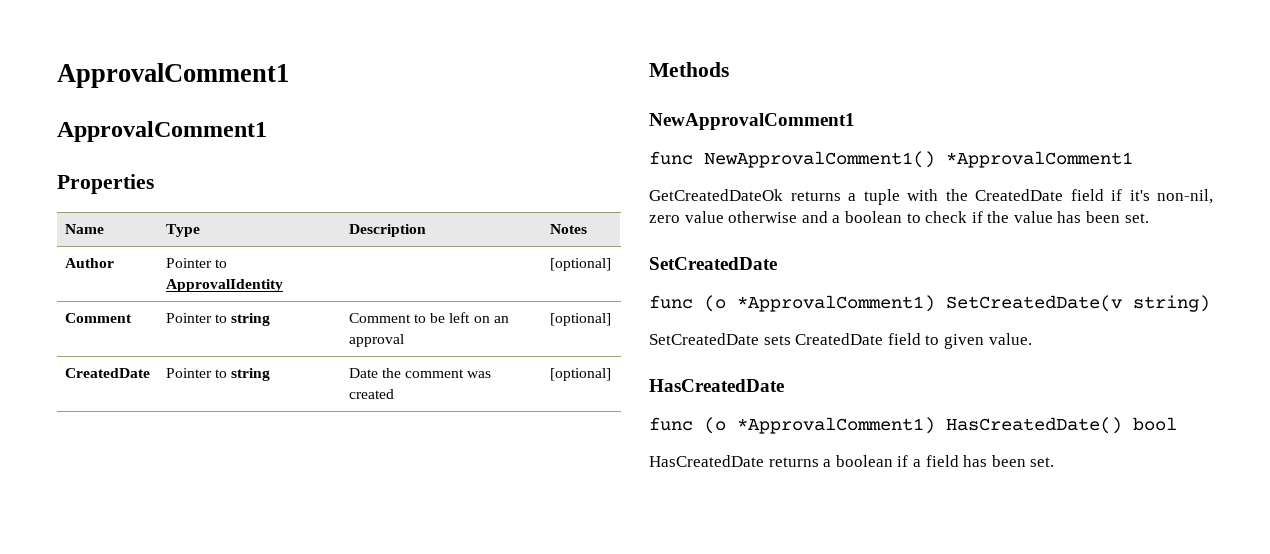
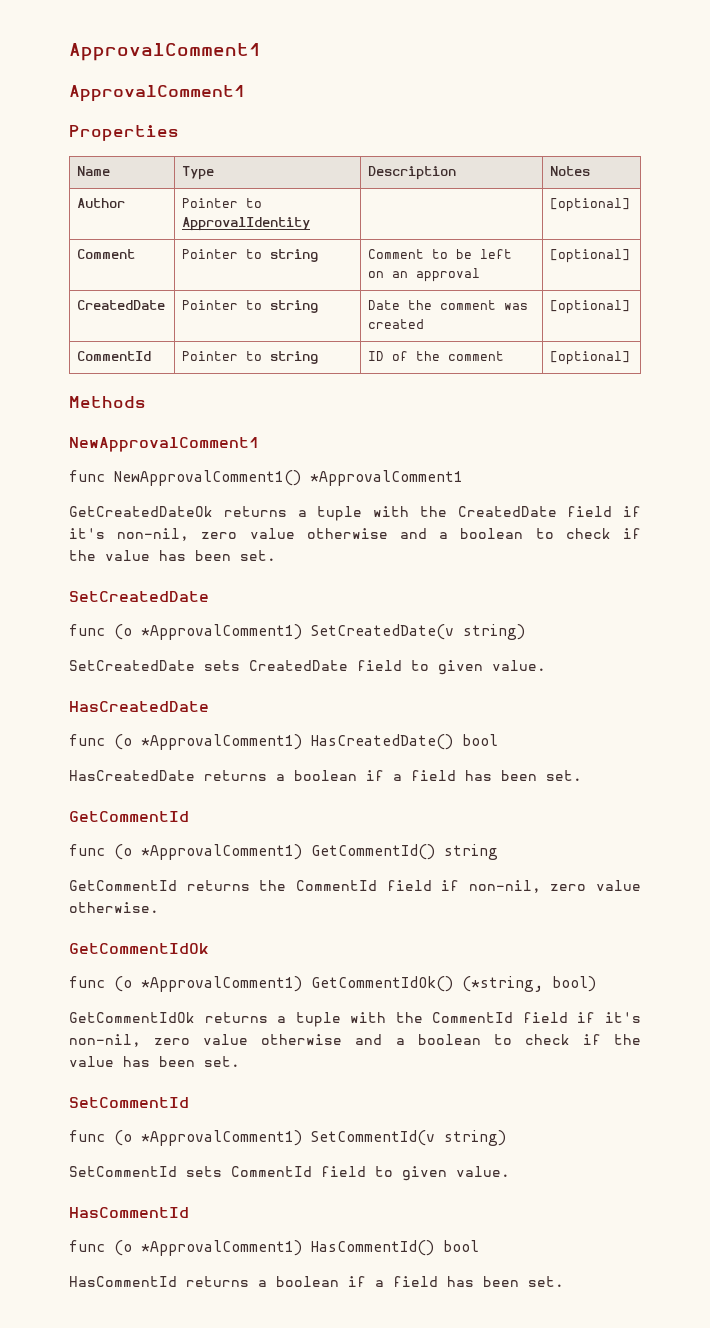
+ CommentId | Pointer to string | ID of the comment | [optional]
  HasCreatedDate returns a boolean if a field has been set.
+ GetCommentId
+ func (o *ApprovalComment1) GetCommentId() string
+ GetCommentId returns the CommentId field if non-nil, zero value otherwise.
+ GetCommentIdOk
+ func (o *ApprovalComment1) GetCommentIdOk() (*string, bool)
+ GetCommentIdOk returns a tuple with the CommentId field if it's non-nil, zero value otherwise and a boolean to check if the value has been set.
+ SetCommentId
+ func (o *ApprovalComment1) SetCommentId(v string)
+ SetCommentId sets CommentId field to given value.
+ HasCommentId
+ func (o *ApprovalComment1) HasCommentId() bool
+ HasCommentId returns a boolean if a field has been set.

